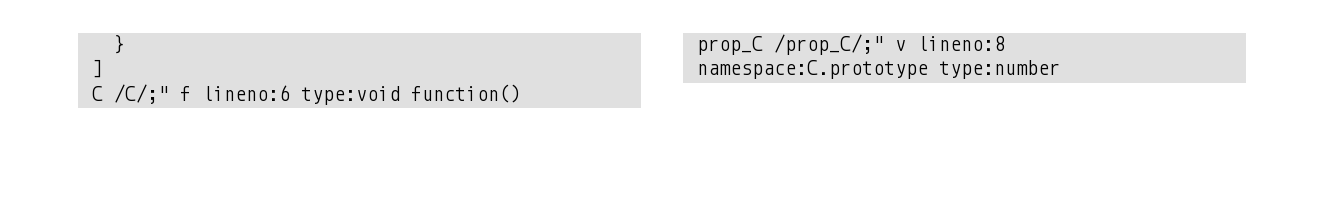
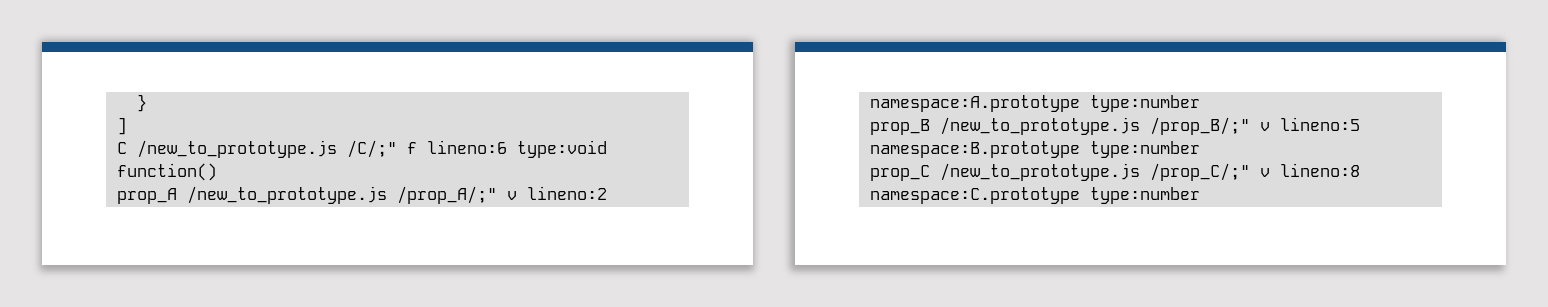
- C /C/;" f lineno:6 type:void function()
+ C /new_to_prototype.js /C/;" f lineno:6 type:void function()
+ prop_A /new_to_prototype.js /prop_A/;" v lineno:2 namespace:A.prototype type:number
+ prop_B /new_to_prototype.js /prop_B/;" v lineno:5 namespace:B.prototype type:number
- prop_C /prop_C/;" v lineno:8 namespace:C.prototype type:number
+ prop_C /new_to_prototype.js /prop_C/;" v lineno:8 namespace:C.prototype type:number

